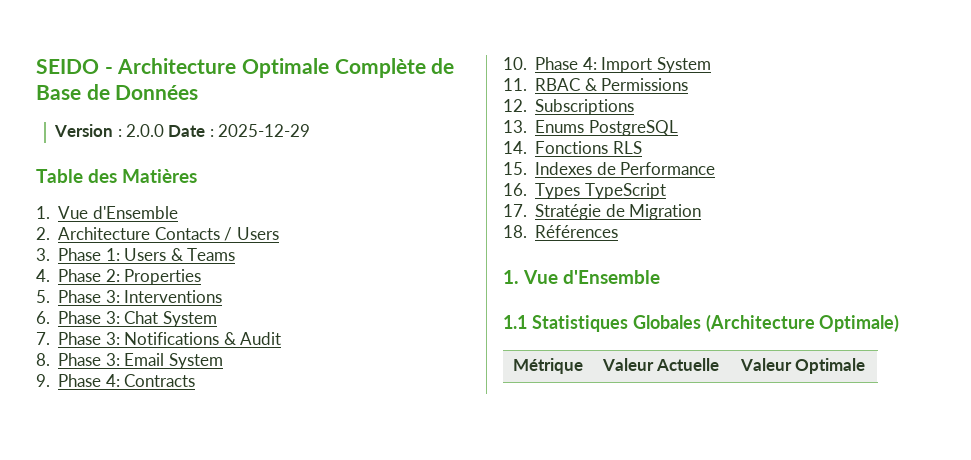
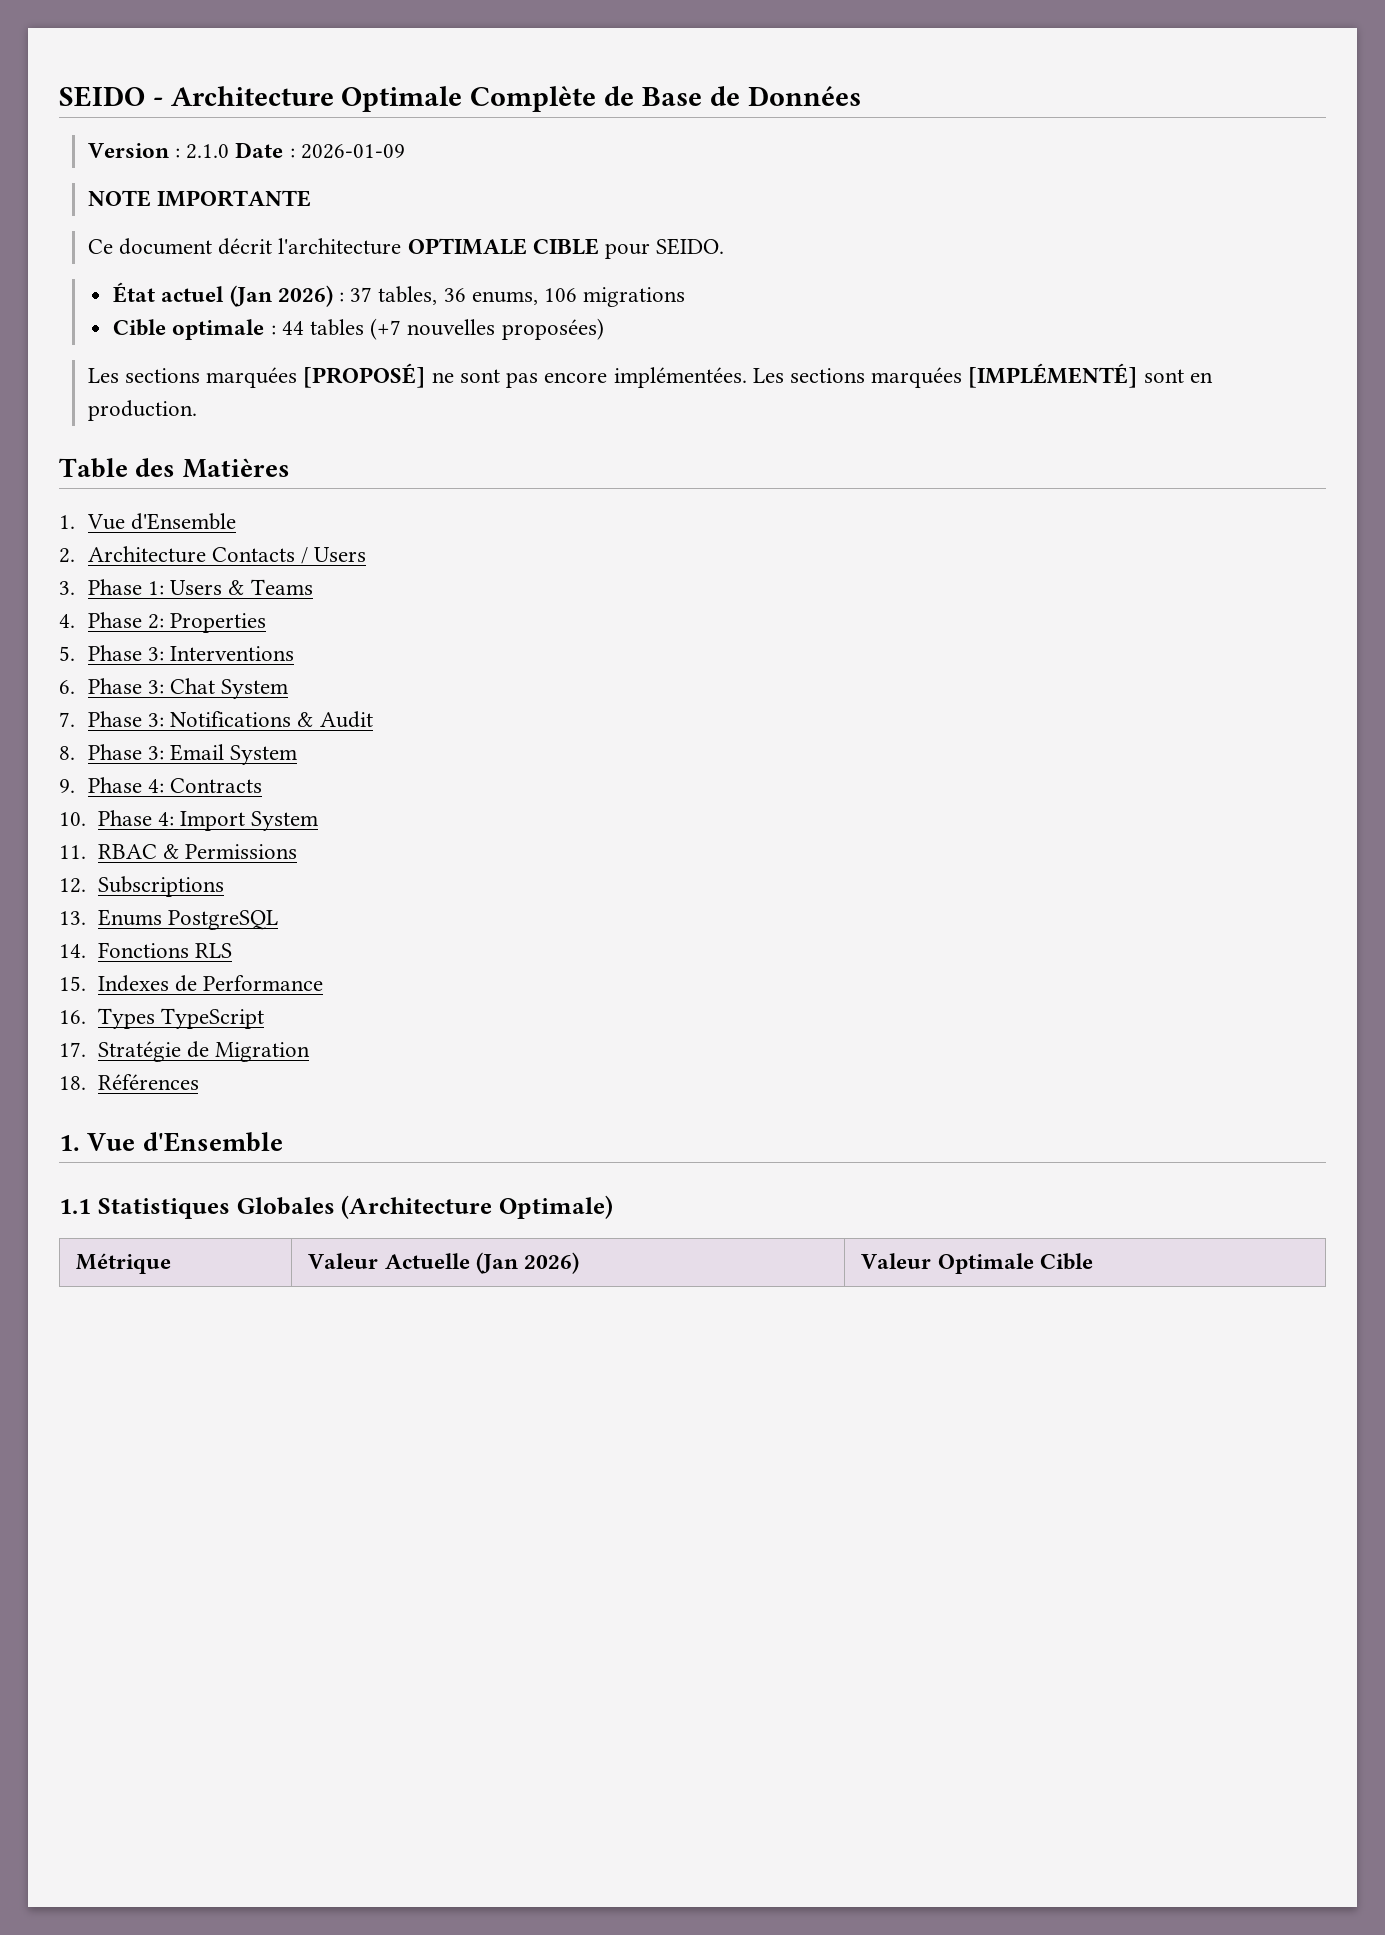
- Version : 2.0.0 Date : 2025-12-29
+ Version : 2.1.0 Date : 2026-01-09
+ NOTE IMPORTANTE
+ Ce document décrit l'architecture OPTIMALE CIBLE pour SEIDO.
+ État actuel (Jan 2026) : 37 tables, 36 enums, 106 migrations
+ Cible optimale : 44 tables (+7 nouvelles proposées)
+ Les sections marquées [PROPOSÉ] ne sont pas encore implémentées. Les sections marquées [IMPLÉMENTÉ] sont en production.
- Métrique | Valeur Actuelle | Valeur Optimale
+ Métrique | Valeur Actuelle (Jan 2026) | Valeur Optimale Cible

